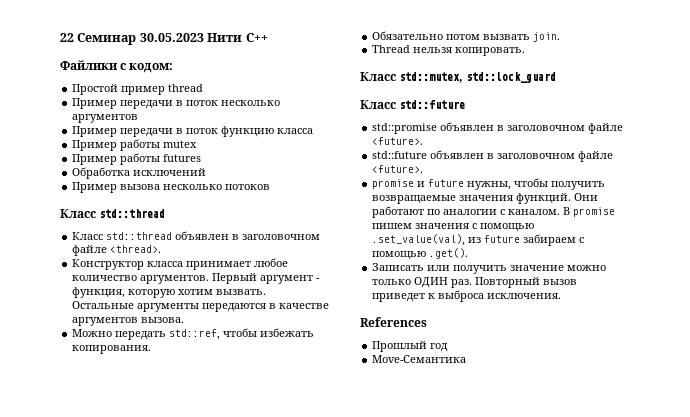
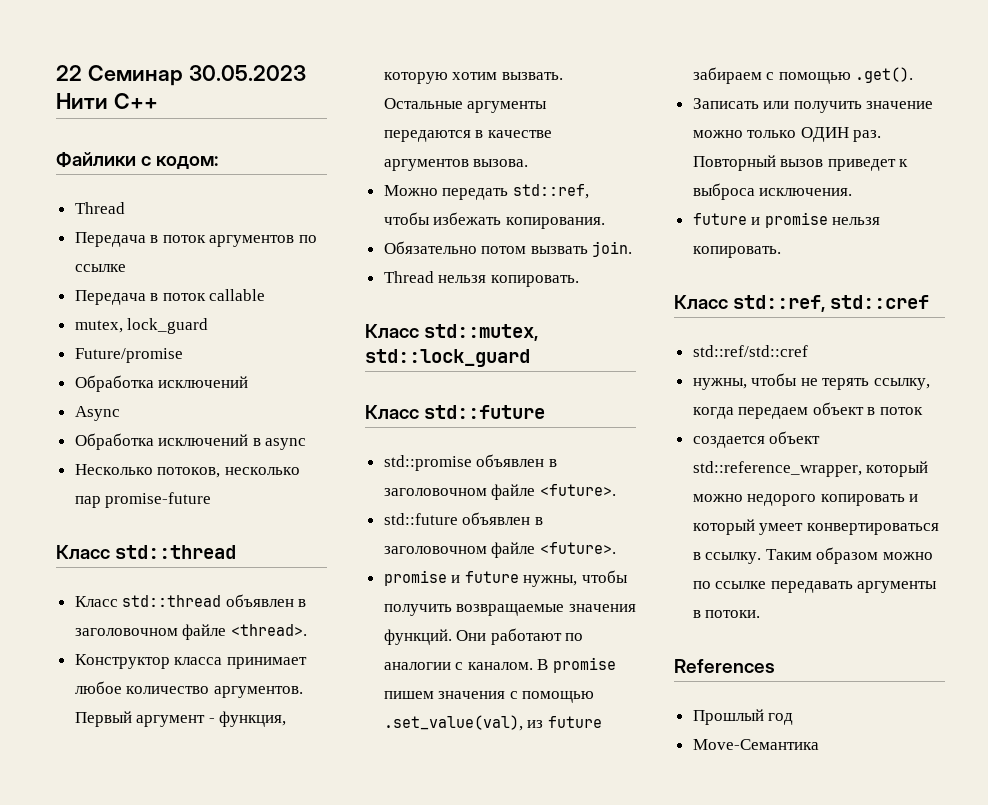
  Файлики с кодом:
- Простой пример thread
- Пример передачи в поток несколько аргументов
- Пример передачи в поток функцию класса
- Пример работы mutex
- Пример работы futures
+ Thread
+ Передача в поток аргументов по ссылке
+ Передача в поток callable
+ mutex, lock_guard
+ Future/promise
  Обработка исключений
- Пример вызова несколько потоков
+ Async
+ Обработка исключений в async
+ Несколько потоков, несколько пар promise-future
+ future и promise нельзя копировать.
+ Класс std::ref, std::cref
+ std::ref/std::cref
+ нужны, чтобы не терять ссылку, когда передаем объект в поток
+ создается объект std::reference_wrapper, который можно недорого копировать и который умеет конвертироваться в ссылку. Таким образом можно по ссылке передавать аргументы в потоки.

